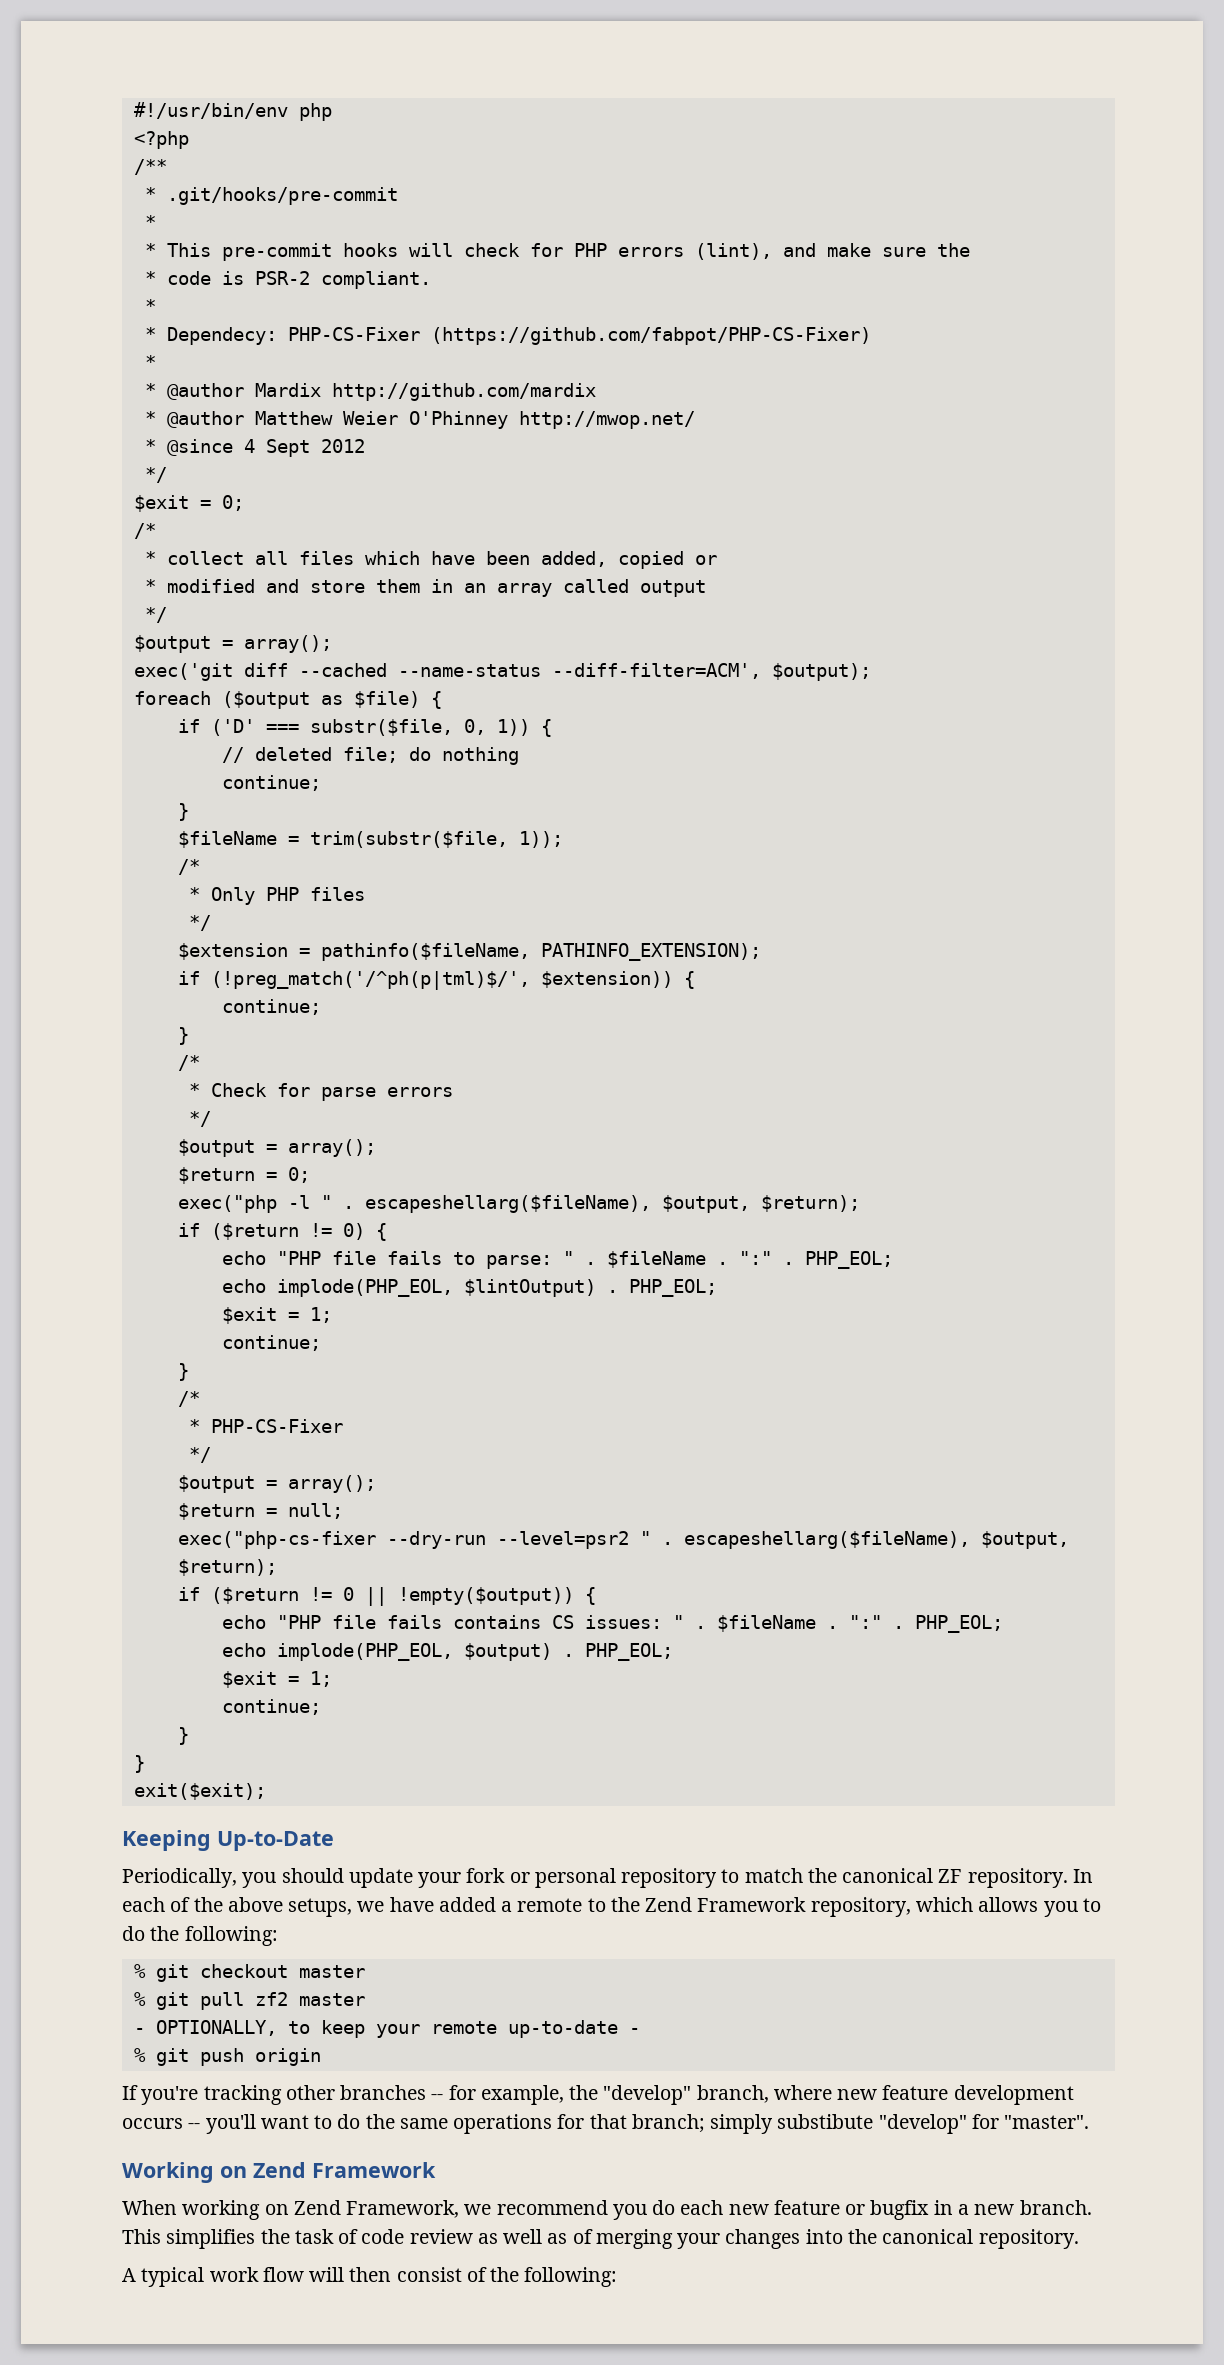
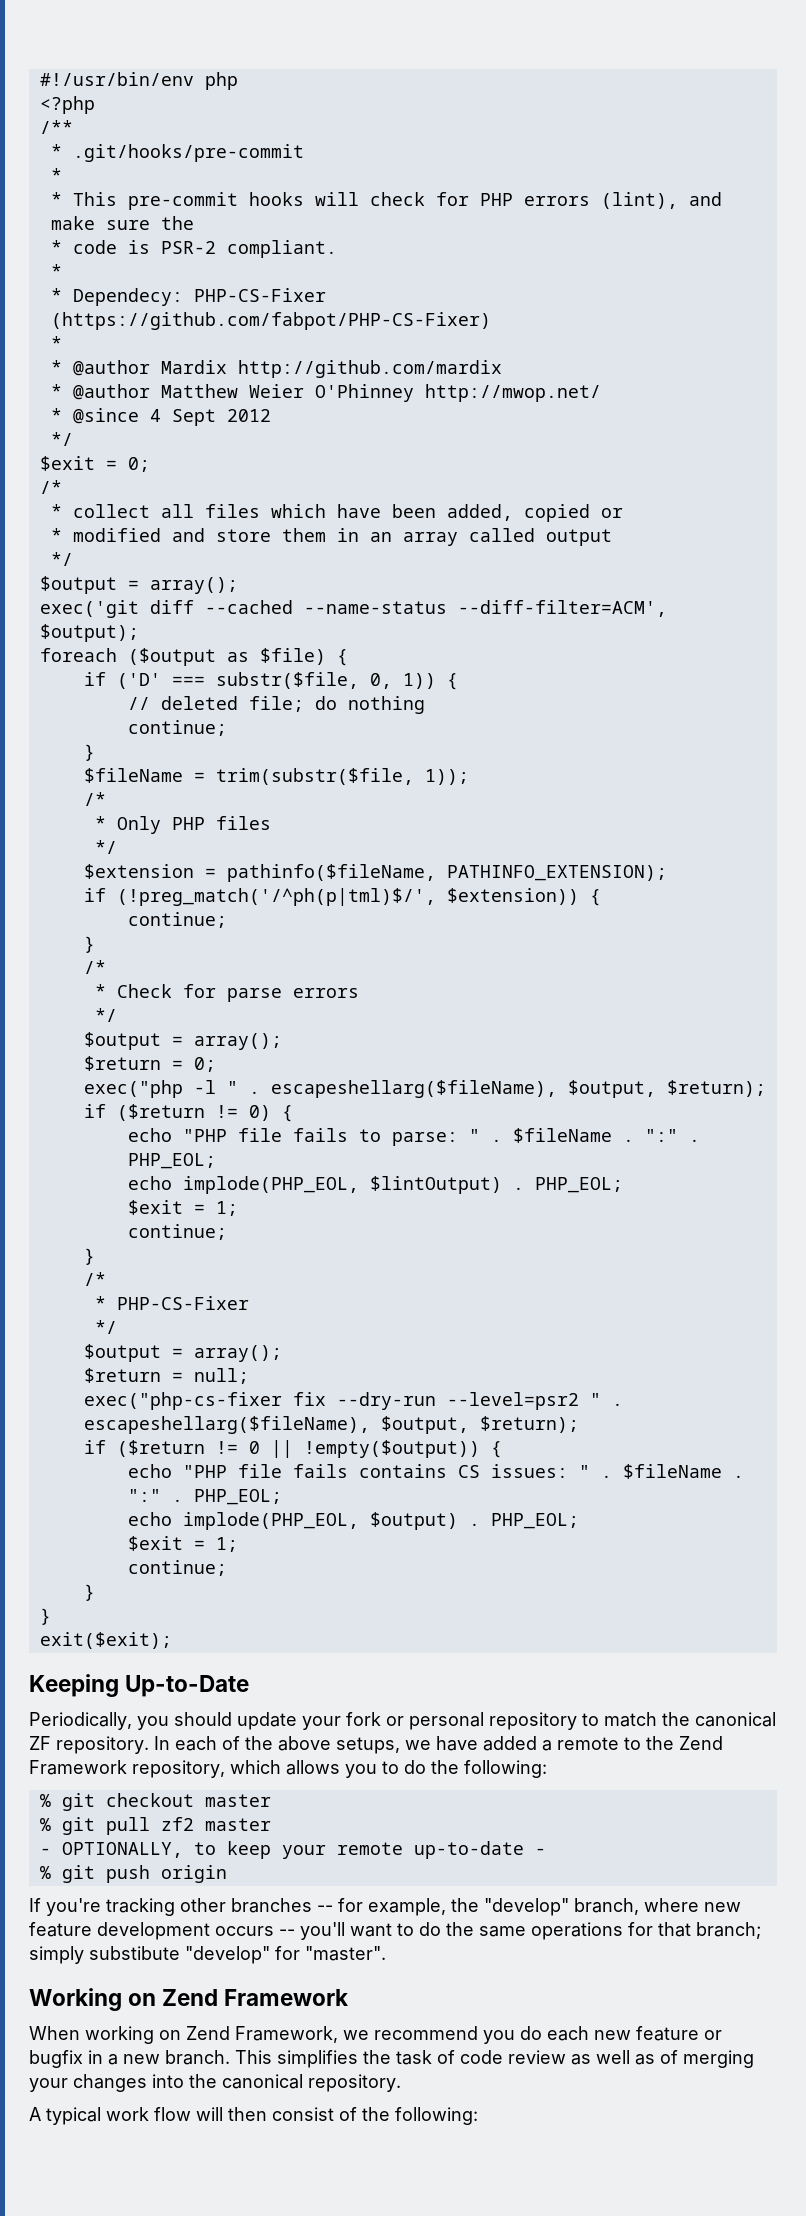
- exec("php-cs-fixer --dry-run --level=psr2 " . escapeshellarg($fileName), $output, $return);
+ exec("php-cs-fixer fix --dry-run --level=psr2 " . escapeshellarg($fileName), $output, $return);

